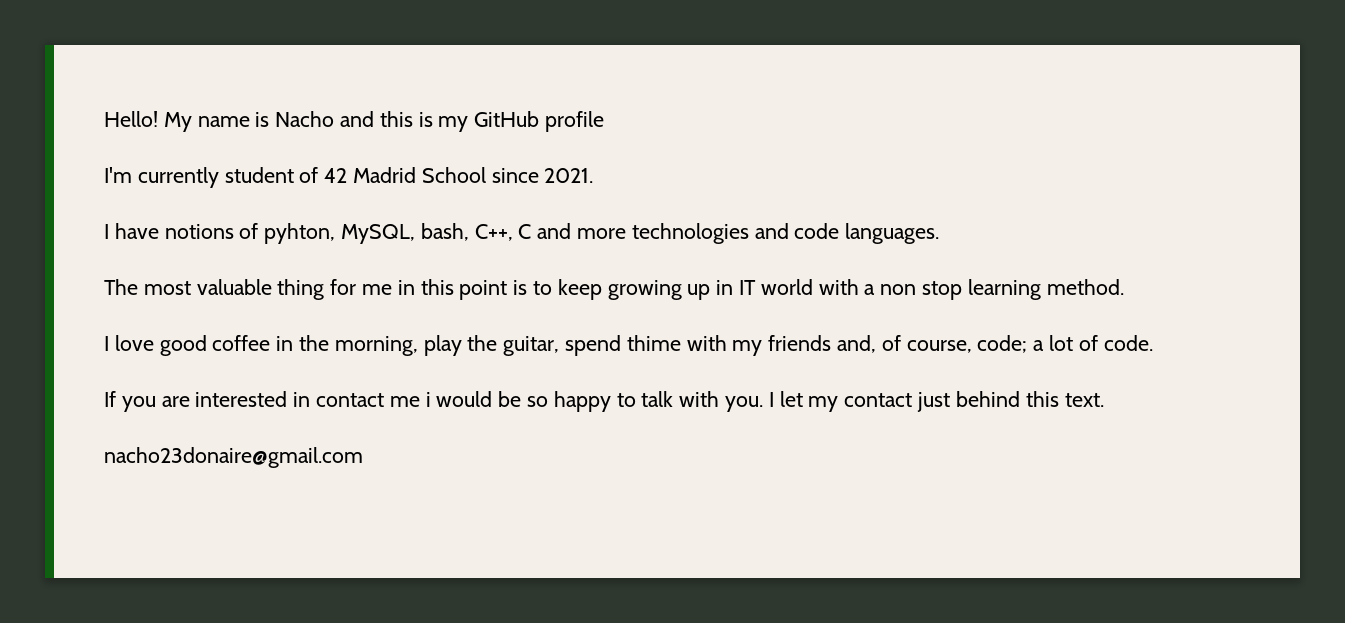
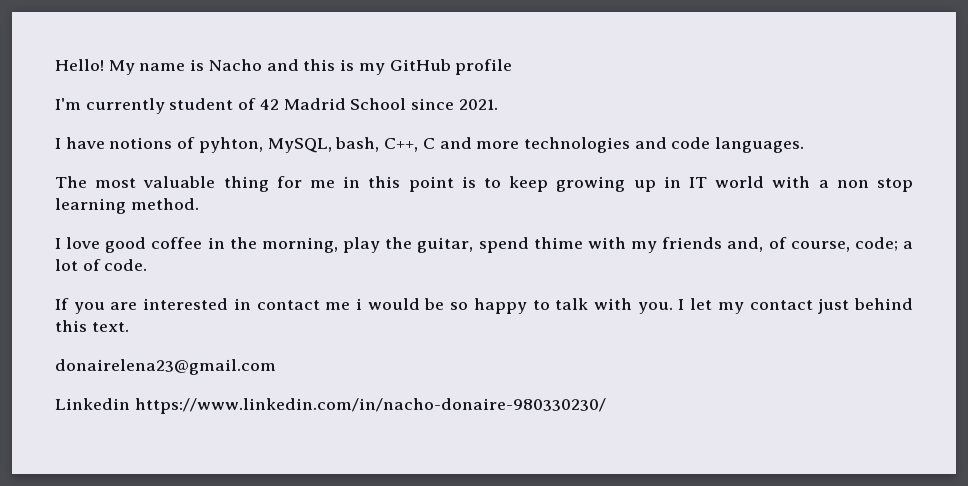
- nacho23donaire@gmail.com
+ donairelena23@gmail.com
+ Linkedin https://www.linkedin.com/in/nacho-donaire-980330230/

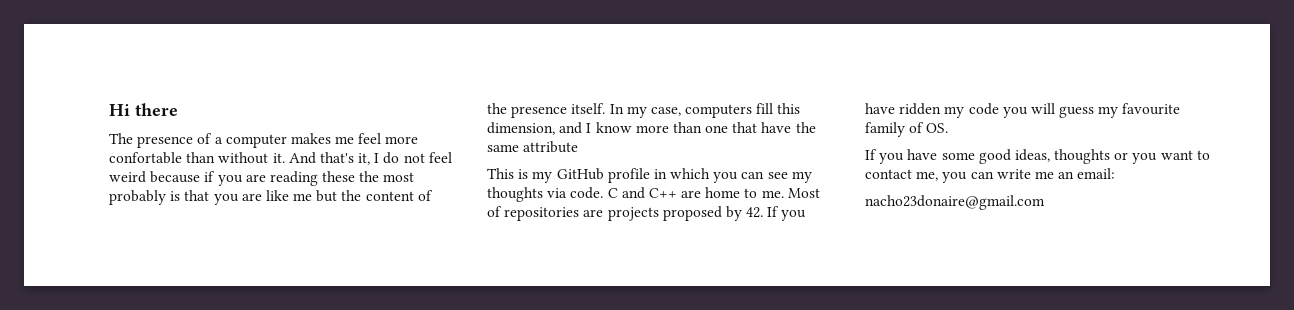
- Hello! My name is Nacho and this is my GitHub profile
- I'm currently student of 42 Madrid School since 2021.
- I have notions of pyhton, MySQL, bash, C++, C and more technologies and code languages.
- The most valuable thing for me in this point is to keep growing up in IT world with a non stop learning method.
- I love good coffee in the morning, play the guitar, spend thime with my friends and, of course, code; a lot of code.
- If you are interested in contact me i would be so happy to talk with you. I let my contact just behind this text.
- donairelena23@gmail.com
- Linkedin https://www.linkedin.com/in/nacho-donaire-980330230/
+ Hi there
+ The presence of a computer makes me feel more confortable than without it. And that's it, I do not feel weird because if you are reading these the most probably is that you are like me but the content of the presence itself. In my case, computers fill this dimension, and I know more than one that have the same attribute
+ This is my GitHub profile in which you can see my thoughts via code. C and C++ are home to me. Most of repositories are projects proposed by 42. If you have ridden my code you will guess my favourite family of OS.
+ If you have some good ideas, thoughts or you want to contact me, you can write me an email:
+ nacho23donaire@gmail.com

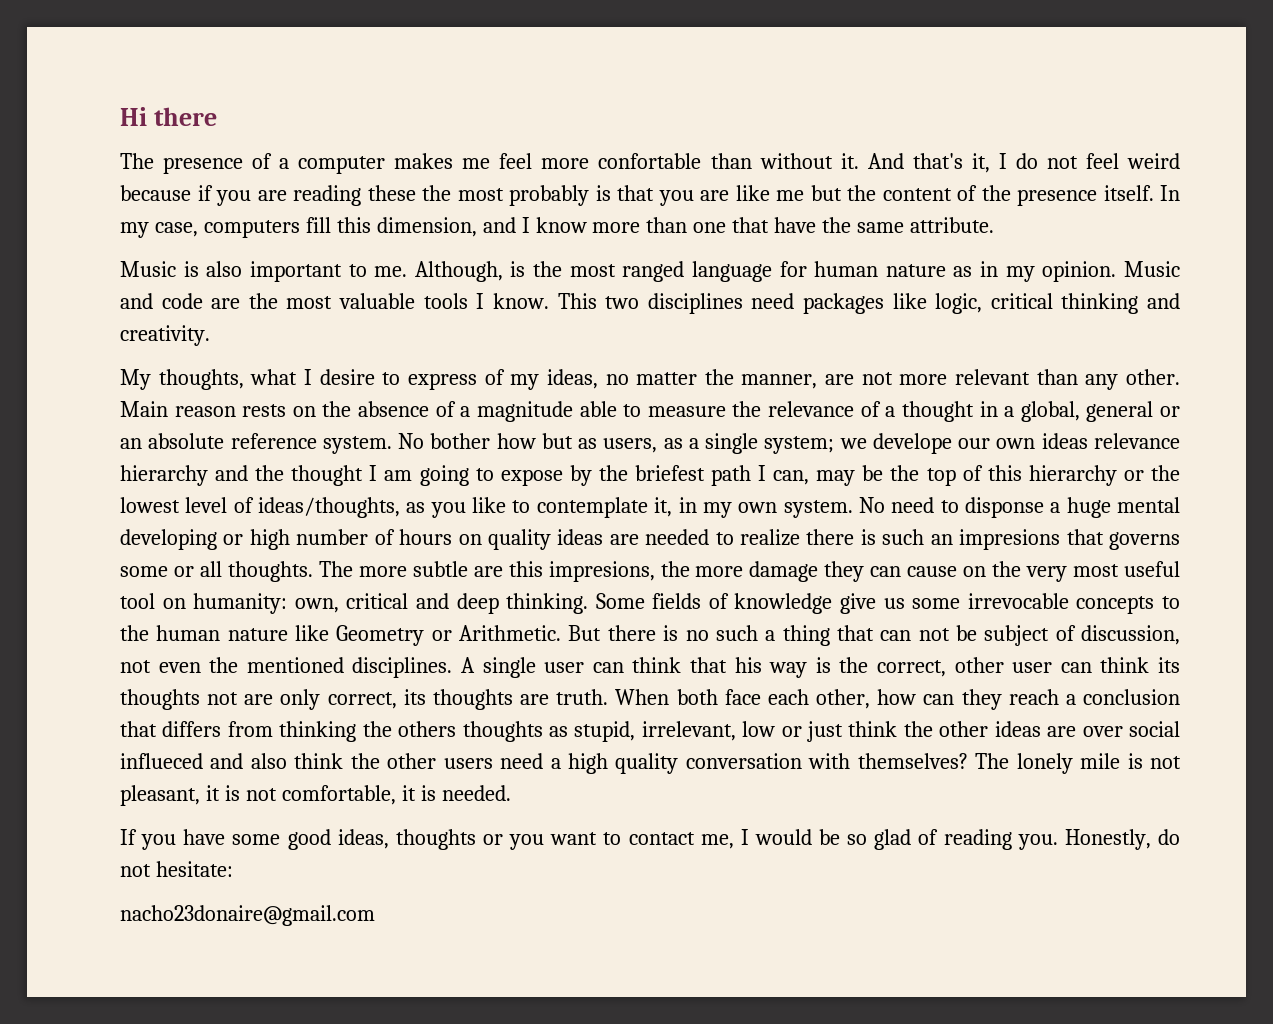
- In my case, computers fill this dimension, and I know more than one that have the same attribute
- This is my GitHub profile in which you can see my thoughts via code. C and C++ are home to me. Most of repositories are projects proposed by 42. If you have ridden my code you will guess my favourite family of OS.
+ In my case, computers fill this dimension, and I know more than one that have the same attribute.
+ Music is also important to me. Although, is the most ranged language for human nature as in my opinion. Music and code are the most valuable tools I know. This two disciplines need packages like logic, critical thinking and creativity.
+ My thoughts, what I desire to express of my ideas, no matter the manner, are not more relevant than any other. Main reason rests on the absence of a magnitude able to measure the relevance of a thought in a global, general or an absolute reference system. No bother how but as users, as a single system; we develope our own ideas relevance hierarchy and the thought I am going to expose by the briefest path I can, may be the top of this hierarchy or the lowest level of ideas/thoughts, as you like to contemplate it, in my own system. No need to disponse a huge mental developing or high number of hours on quality ideas are needed to realize there is such an impresions that governs some or all thoughts. The more subtle are this impresions, the more damage they can cause on the very most useful tool on humanity: own, critical and deep thinking. Some fields of knowledge give us some irrevocable concepts to the human nature like Geometry or Arithmetic. But there is no such a thing that can not be subject of discussion, not even the mentioned disciplines. A single user can think that his way is the correct, other user can think its thoughts not are only correct, its thoughts are truth. When both face each other, how can they reach a conclusion that differs from thinking the others thoughts as stupid, irrelevant, low or just think the other ideas are over social influeced and also think the other users need a high quality conversation with themselves? The lonely mile is not pleasant, it is not comfortable, it is needed.
- If you have some good ideas, thoughts or you want to contact me, you can write me an email:
+ If you have some good ideas, thoughts or you want to contact me, I would be so glad of reading you. Honestly, do not hesitate:

